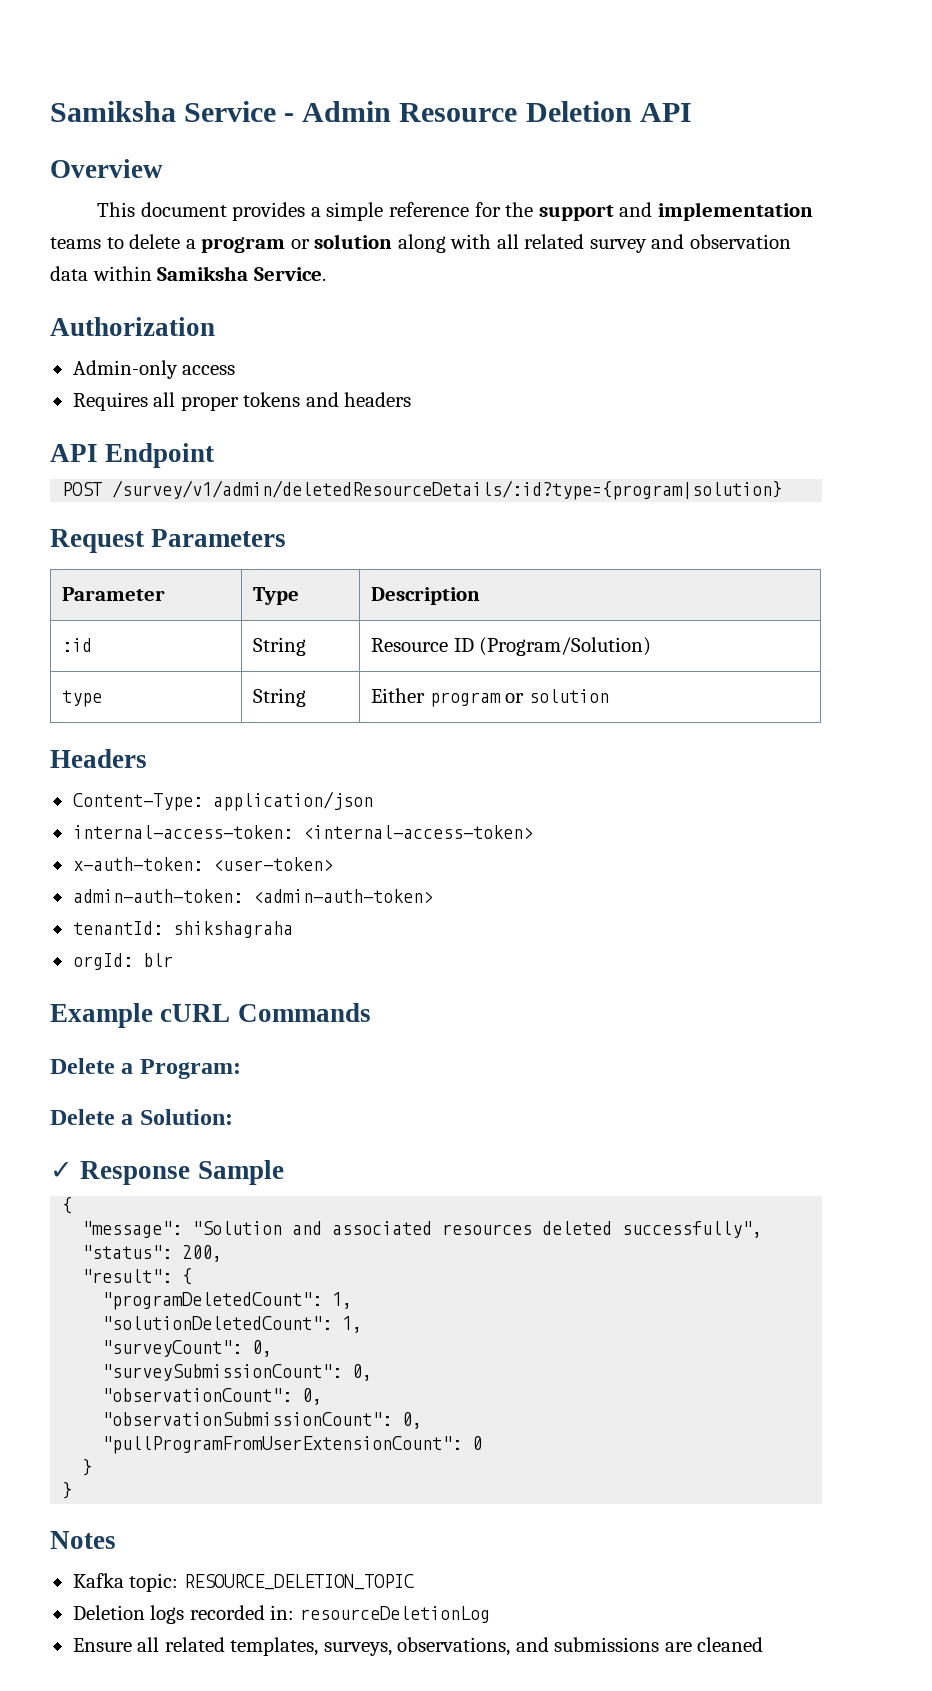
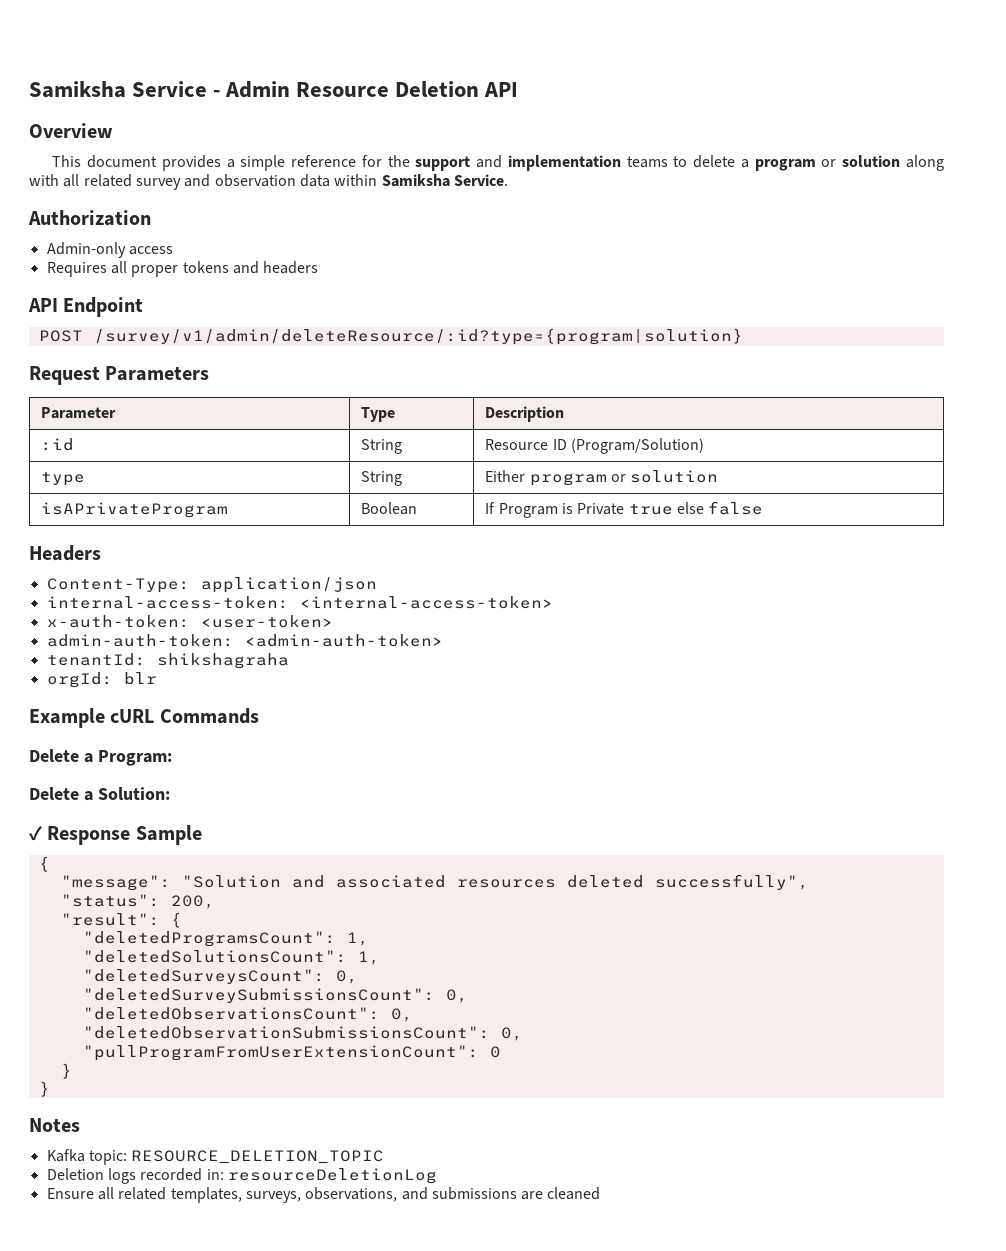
- POST /survey/v1/admin/deletedResourceDetails/:id?type={program|solution}
+ POST /survey/v1/admin/deleteResource/:id?type={program|solution}
+ isAPrivateProgram | Boolean | If Program is Private true else false
- "programDeletedCount": 1,
- "solutionDeletedCount": 1,
- "surveyCount": 0,
- "surveySubmissionCount": 0,
- "observationCount": 0,
- "observationSubmissionCount": 0,
+ "deletedProgramsCount": 1,
+ "deletedSolutionsCount": 1,
+ "deletedSurveysCount": 0,
+ "deletedSurveySubmissionsCount": 0,
+ "deletedObservationsCount": 0,
+ "deletedObservationSubmissionsCount": 0,

